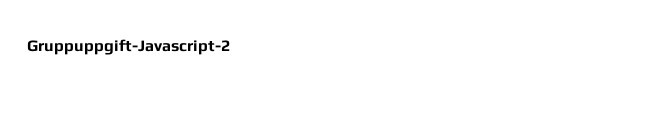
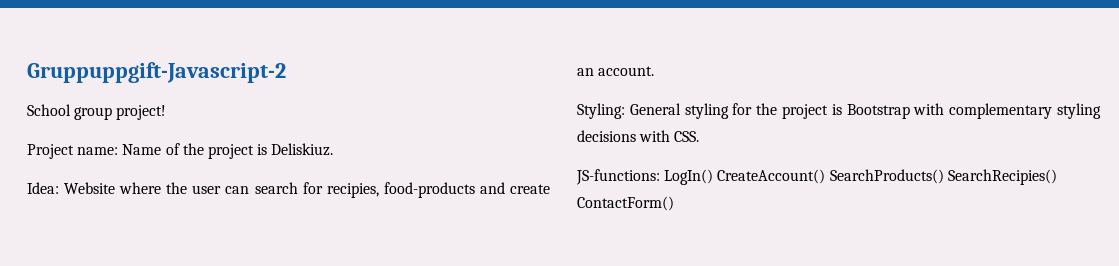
+ School group project!
+ Project name: Name of the project is Deliskiuz.
+ Idea: Website where the user can search for recipies, food-products and create an account.
+ Styling: General styling for the project is Bootstrap with complementary styling decisions with CSS.
+ JS-functions: LogIn() CreateAccount() SearchProducts() SearchRecipies() ContactForm()

